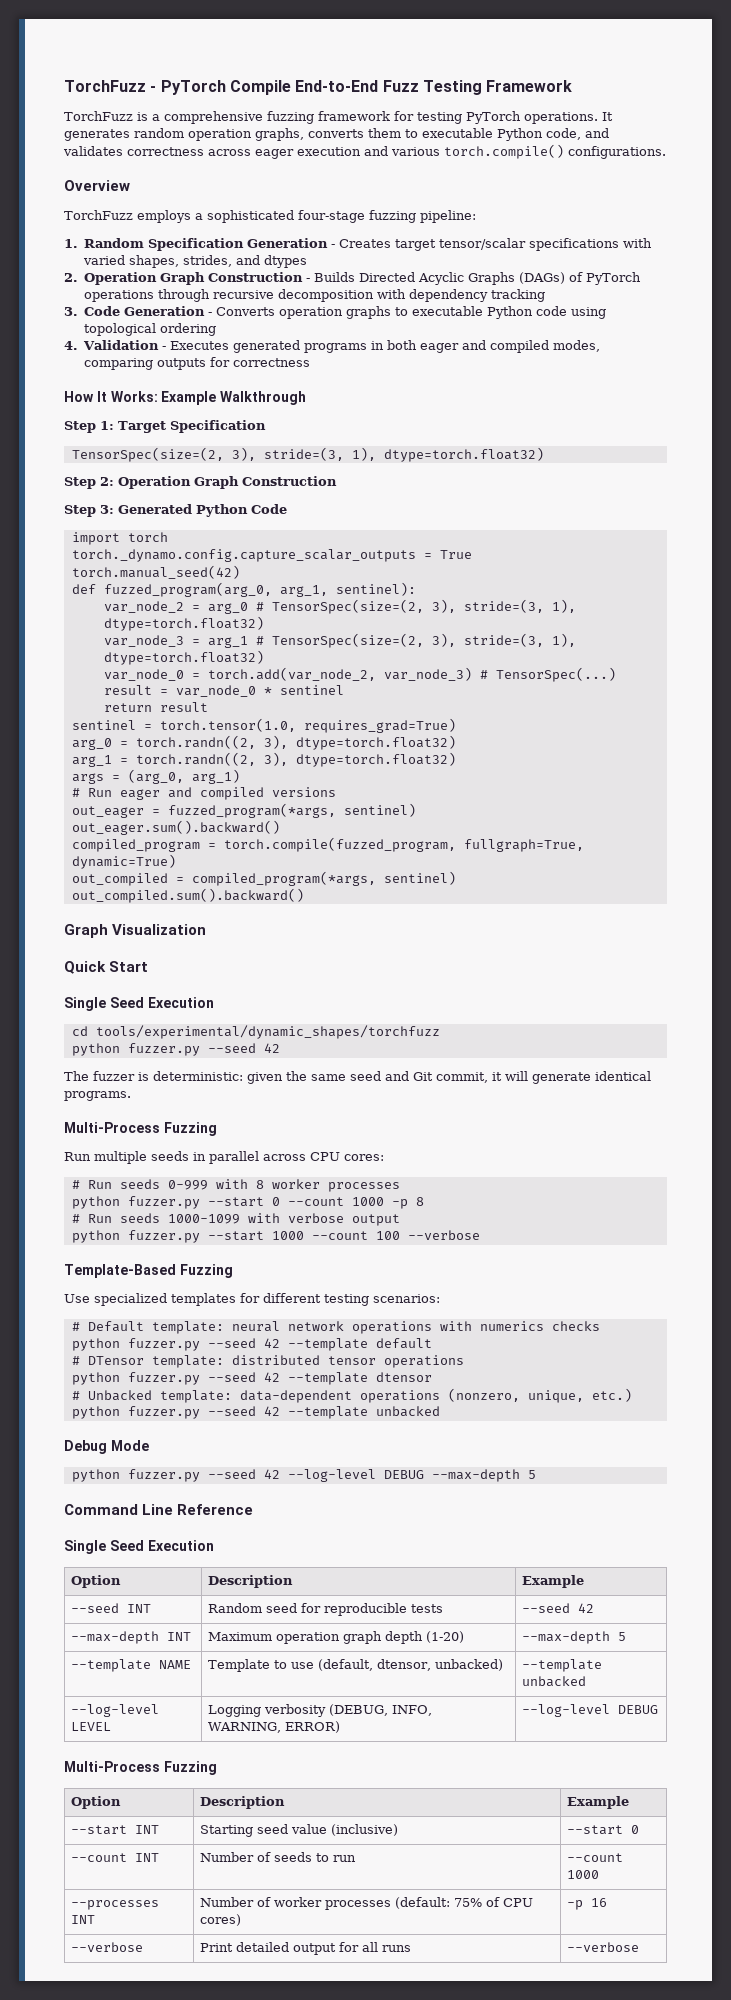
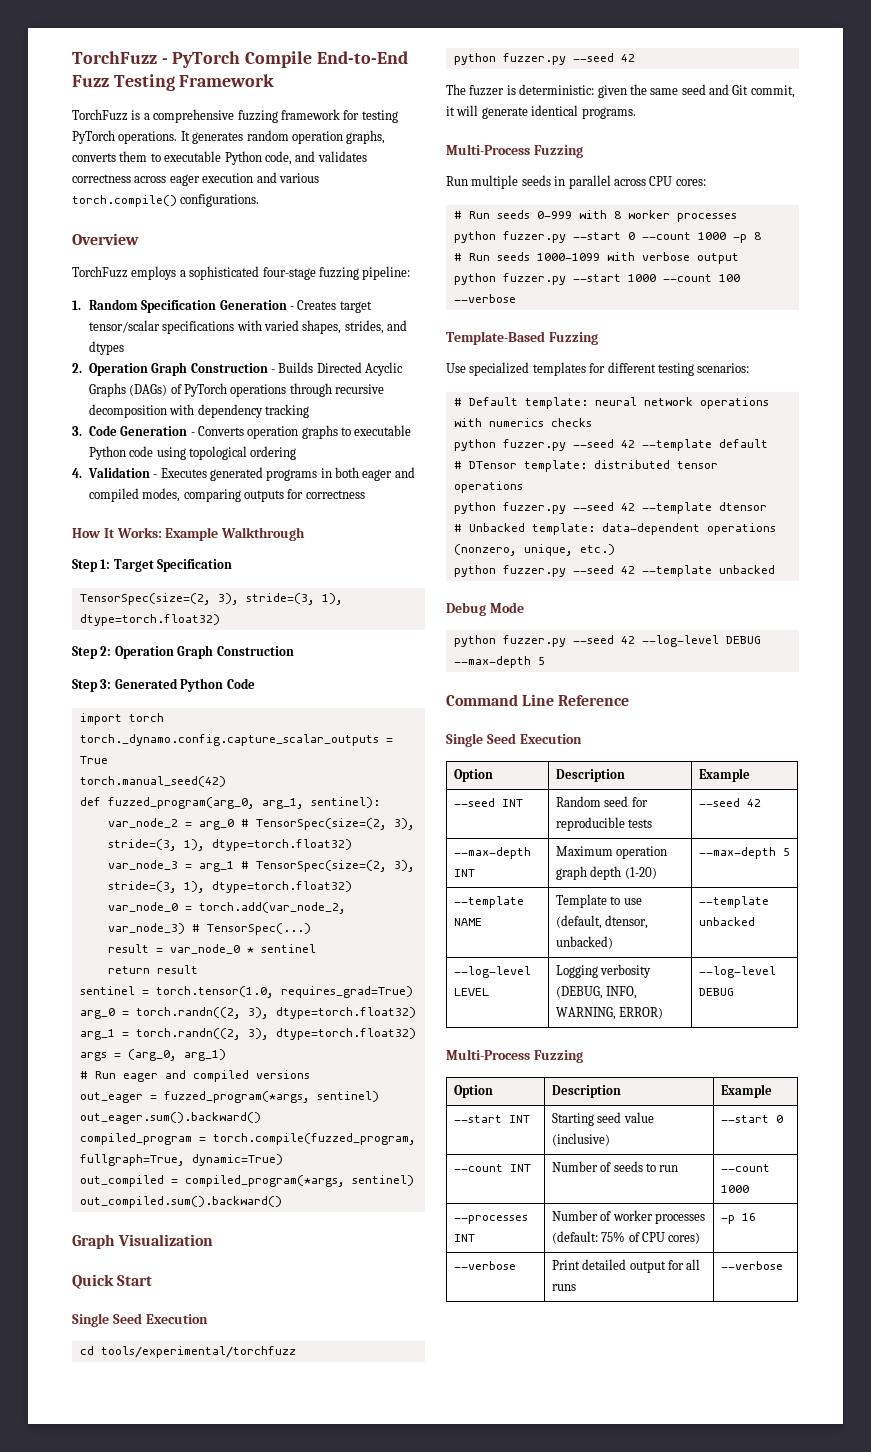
- cd tools/experimental/dynamic_shapes/torchfuzz
+ cd tools/experimental/torchfuzz

